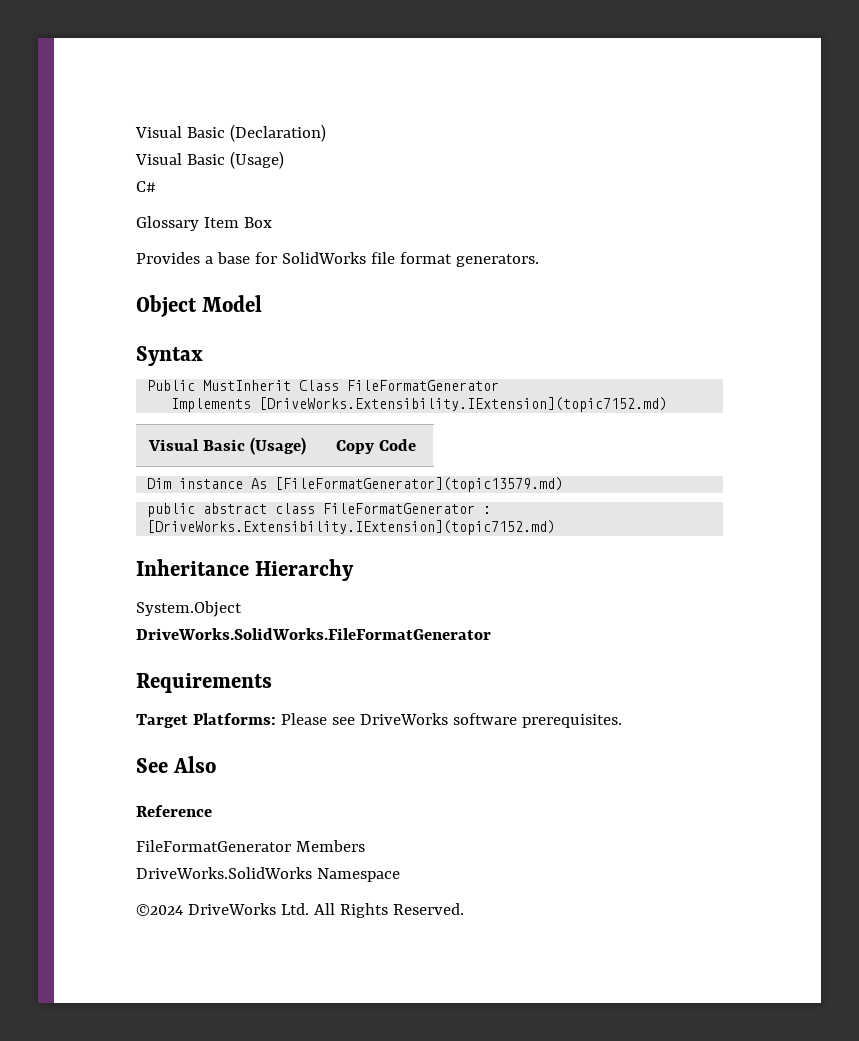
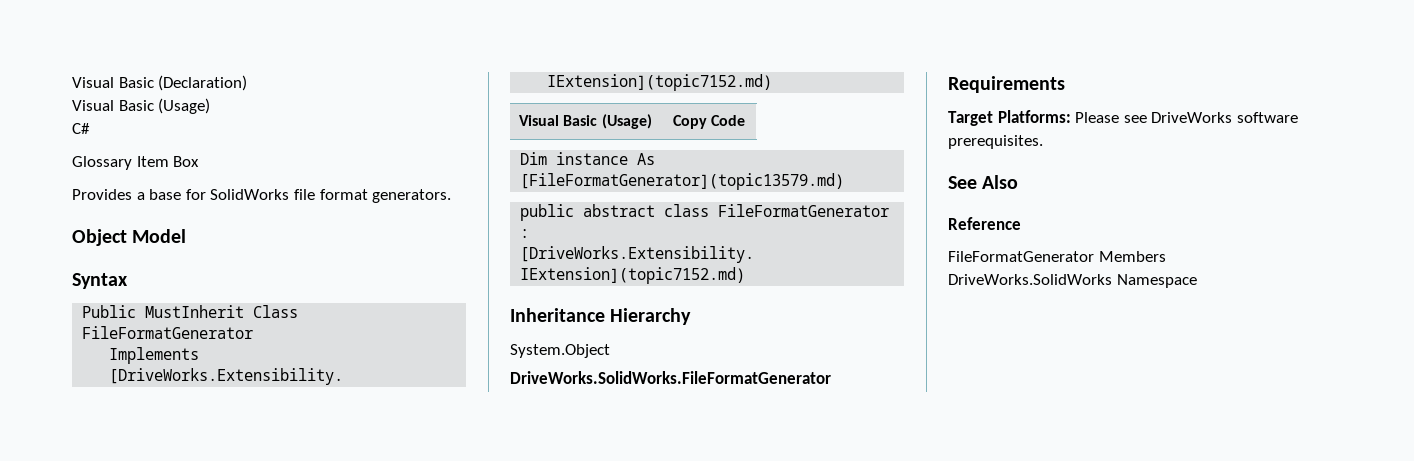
- ©2024 DriveWorks Ltd. All Rights Reserved.

